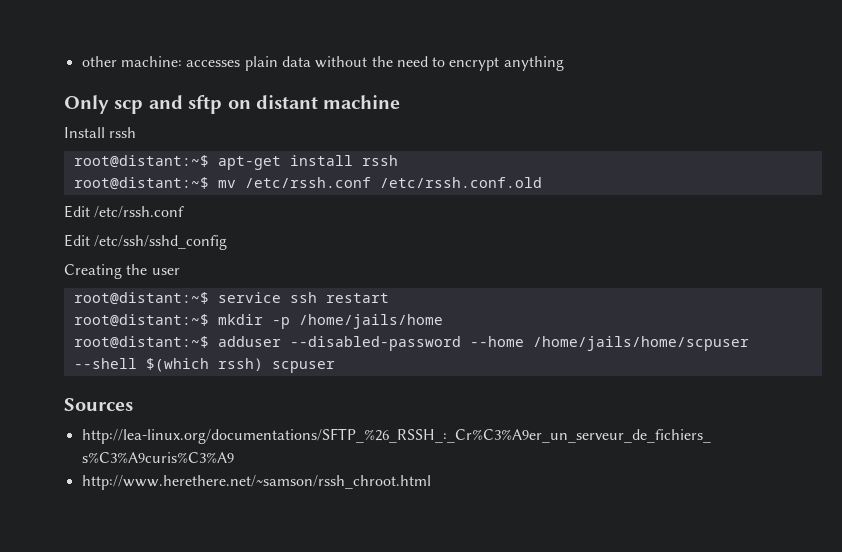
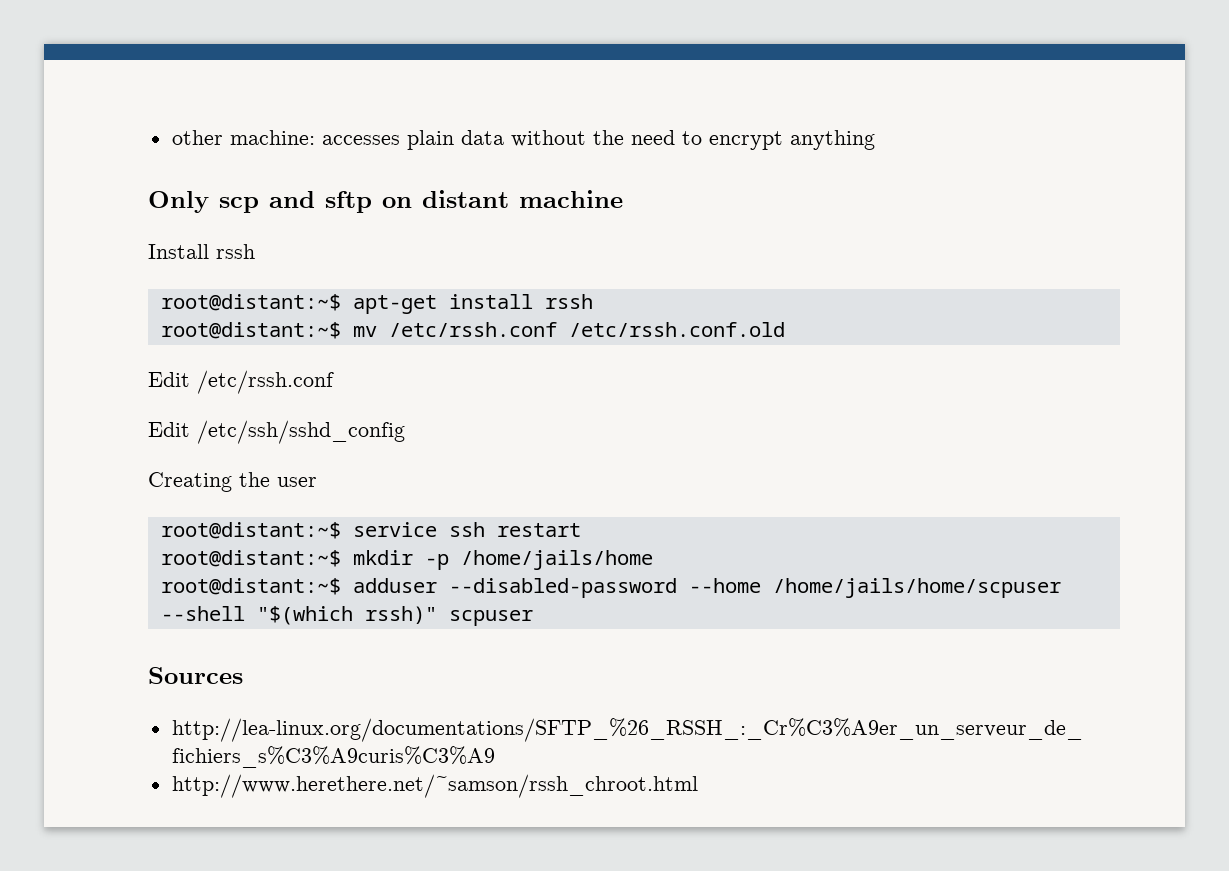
- root@distant:~$ adduser --disabled-password --home /home/jails/home/scpuser --shell $(which rssh) scpuser
+ root@distant:~$ adduser --disabled-password --home /home/jails/home/scpuser --shell "$(which rssh)" scpuser

